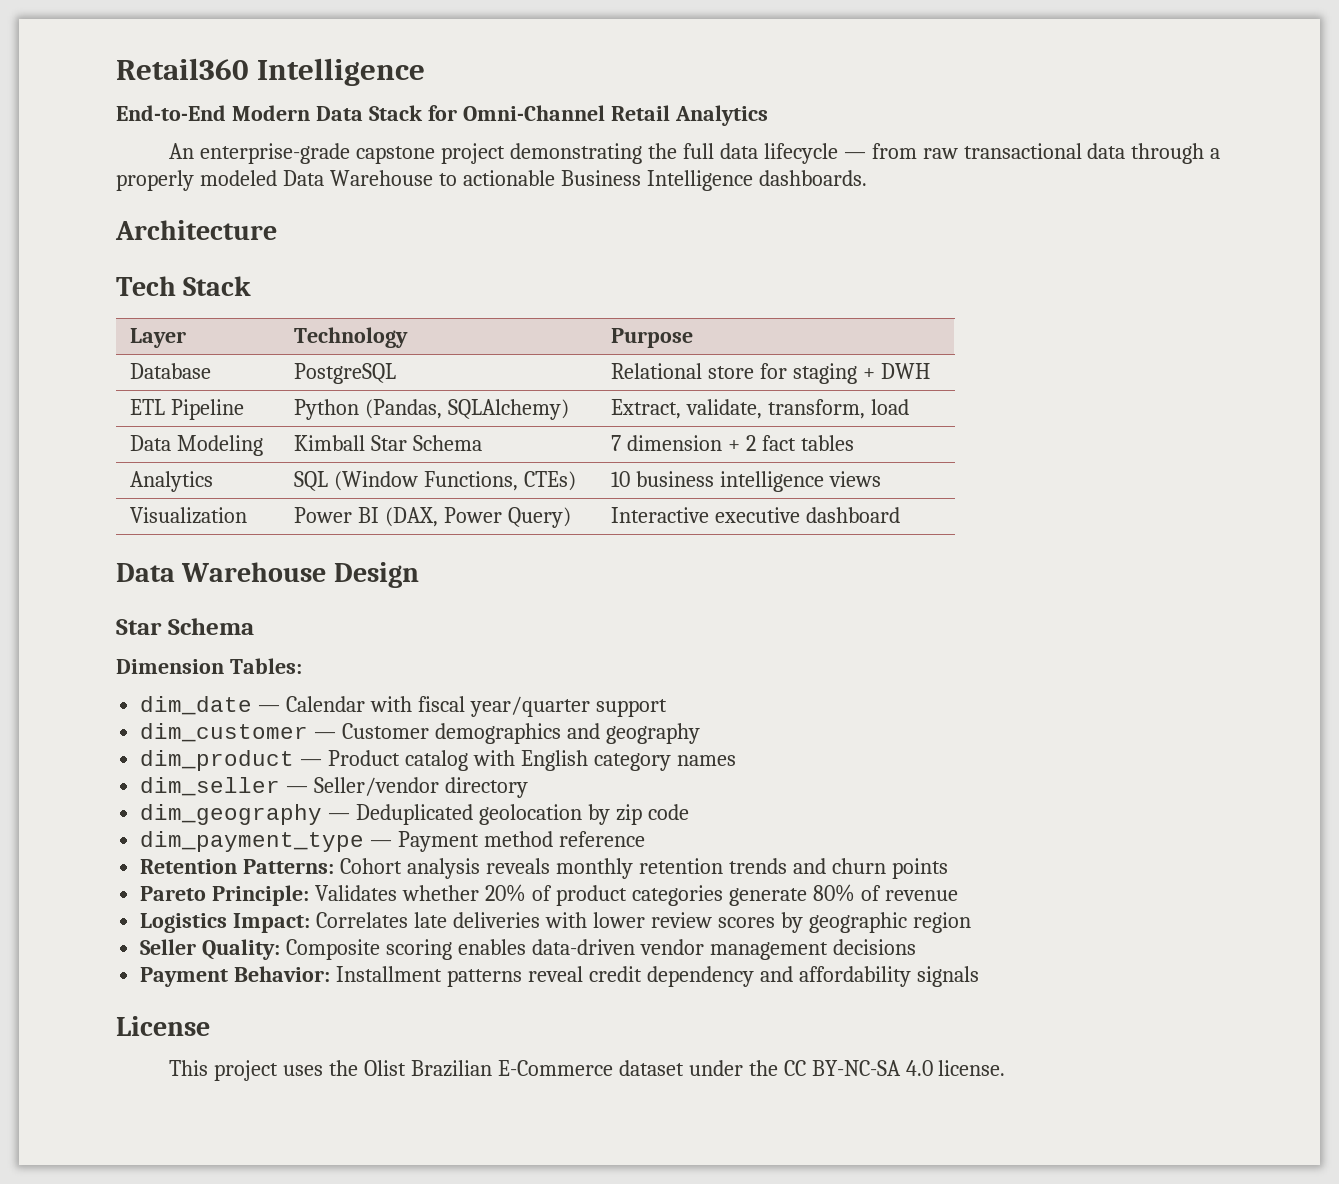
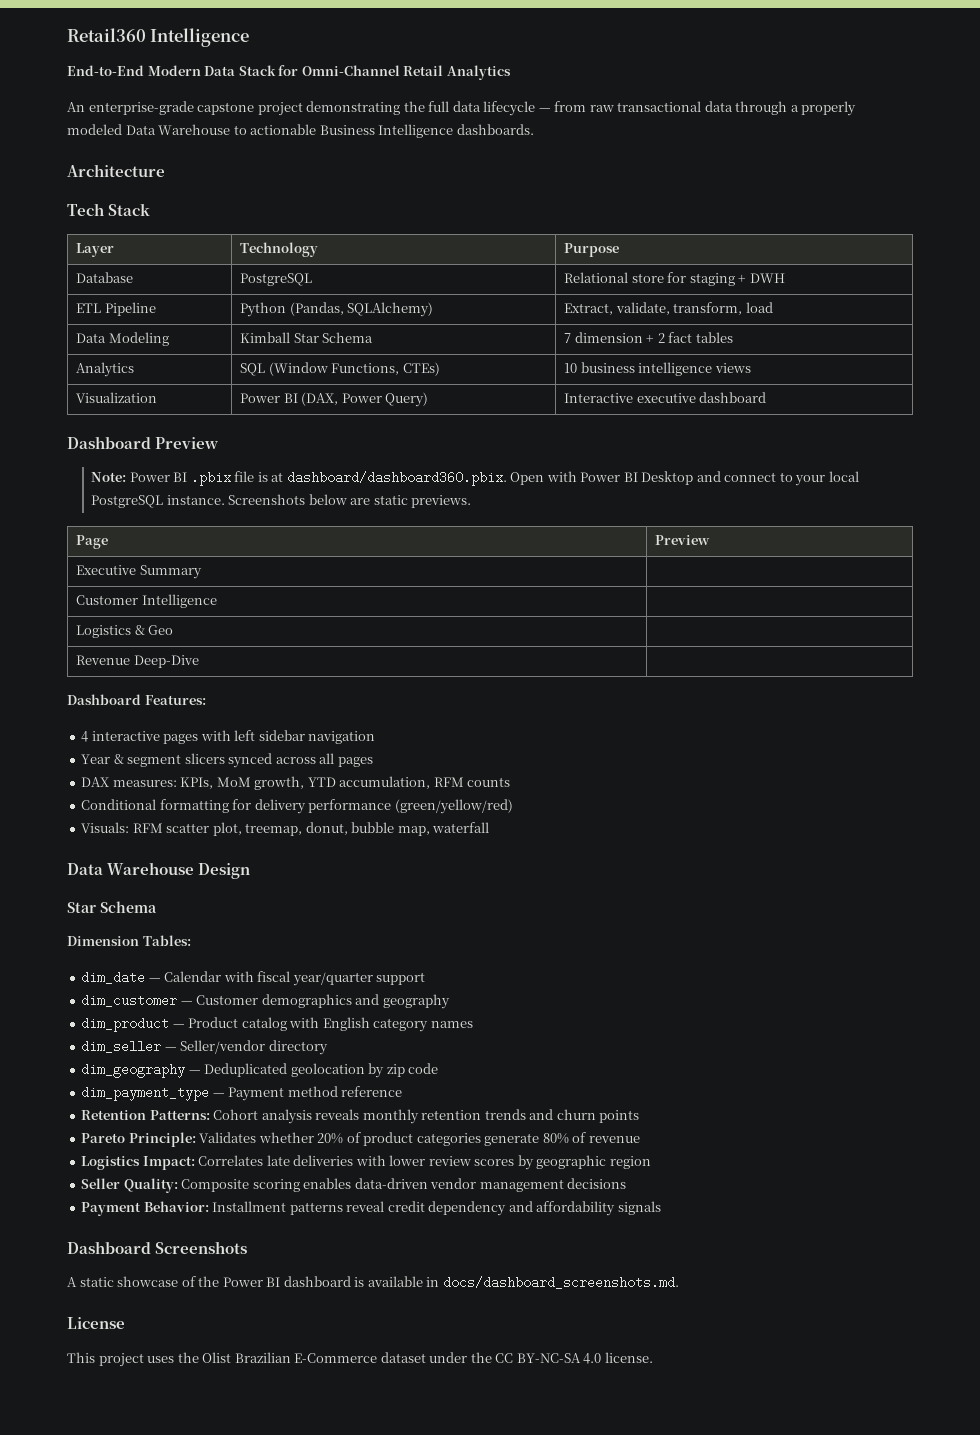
+ Dashboard Preview
+ Note: Power BI .pbix file is at dashboard/dashboard360.pbix. Open with Power BI Desktop and connect to your local PostgreSQL instance. Screenshots below are static previews.
+ Page | Preview
+ Executive Summary |
+ Customer Intelligence |
+ Logistics & Geo |
+ Revenue Deep-Dive |
+ Dashboard Features:
+ 4 interactive pages with left sidebar navigation
+ Year & segment slicers synced across all pages
+ DAX measures: KPIs, MoM growth, YTD accumulation, RFM counts
+ Conditional formatting for delivery performance (green/yellow/red)
+ Visuals: RFM scatter plot, treemap, donut, bubble map, waterfall
+ Dashboard Screenshots
+ A static showcase of the Power BI dashboard is available in docs/dashboard_screenshots.md.

